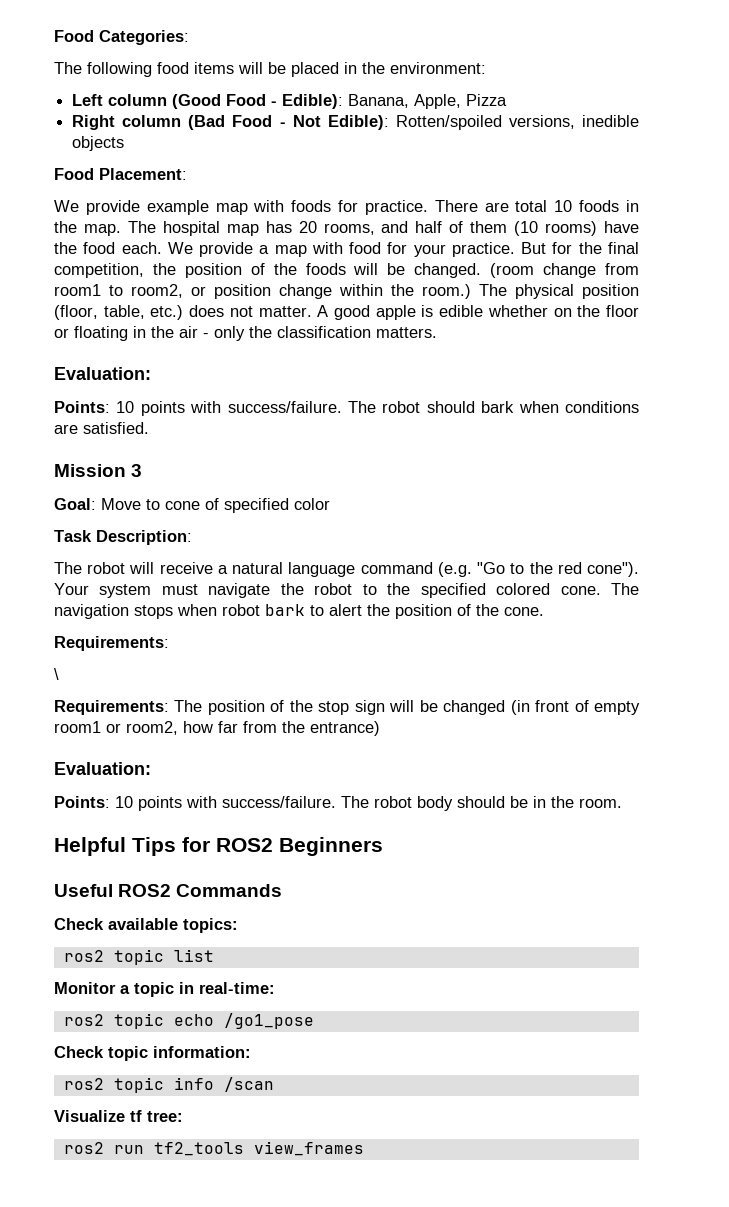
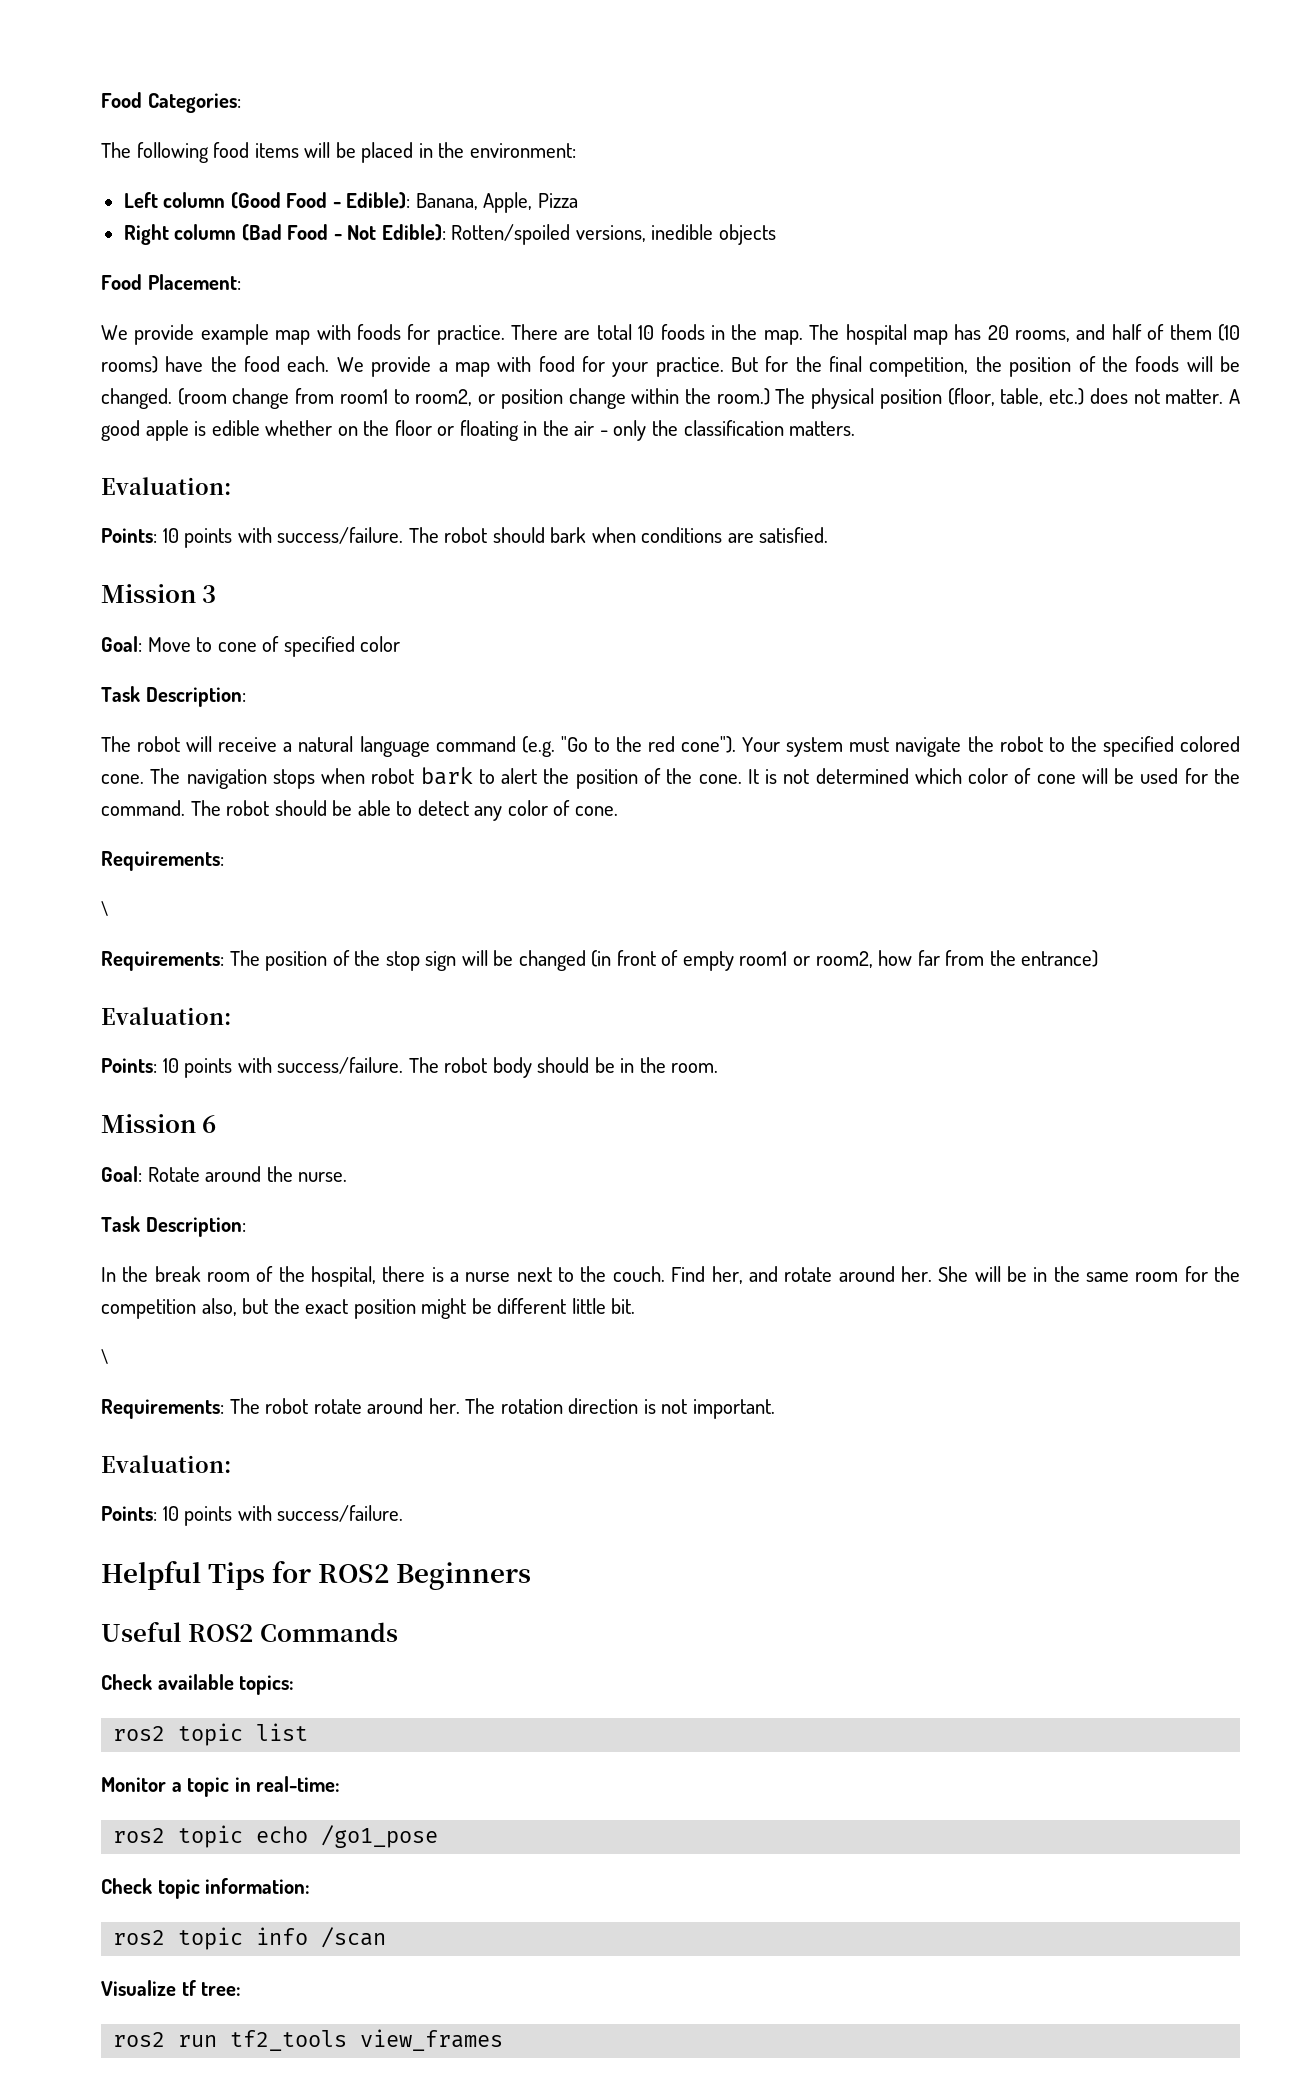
+ It is not determined which color of cone will be used for the command. The robot should be able to detect any color of cone.
+ Mission 6
+ Goal: Rotate around the nurse.
+ Task Description:
+ In the break room of the hospital, there is a nurse next to the couch. Find her, and rotate around her. She will be in the same room for the competition also, but the exact position might be different little bit.
+ \
+ Requirements: The robot rotate around her. The rotation direction is not important.
+ Evaluation:
+ Points: 10 points with success/failure.

